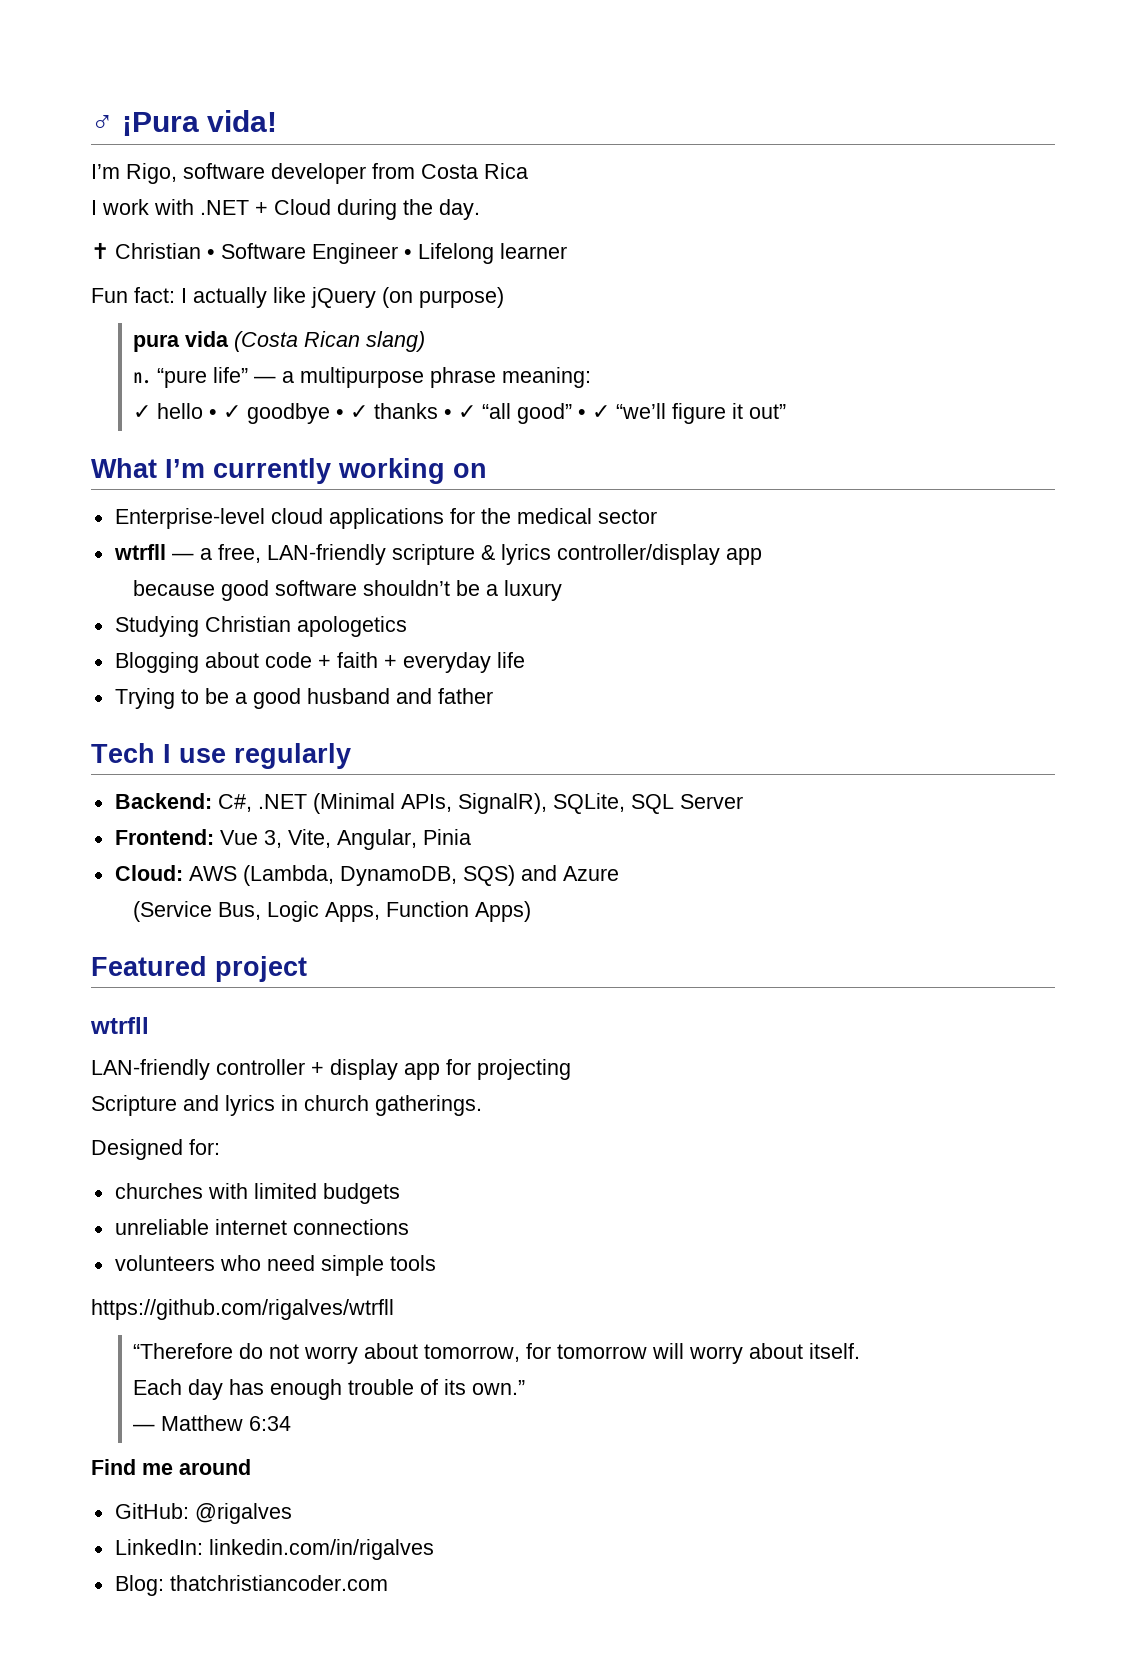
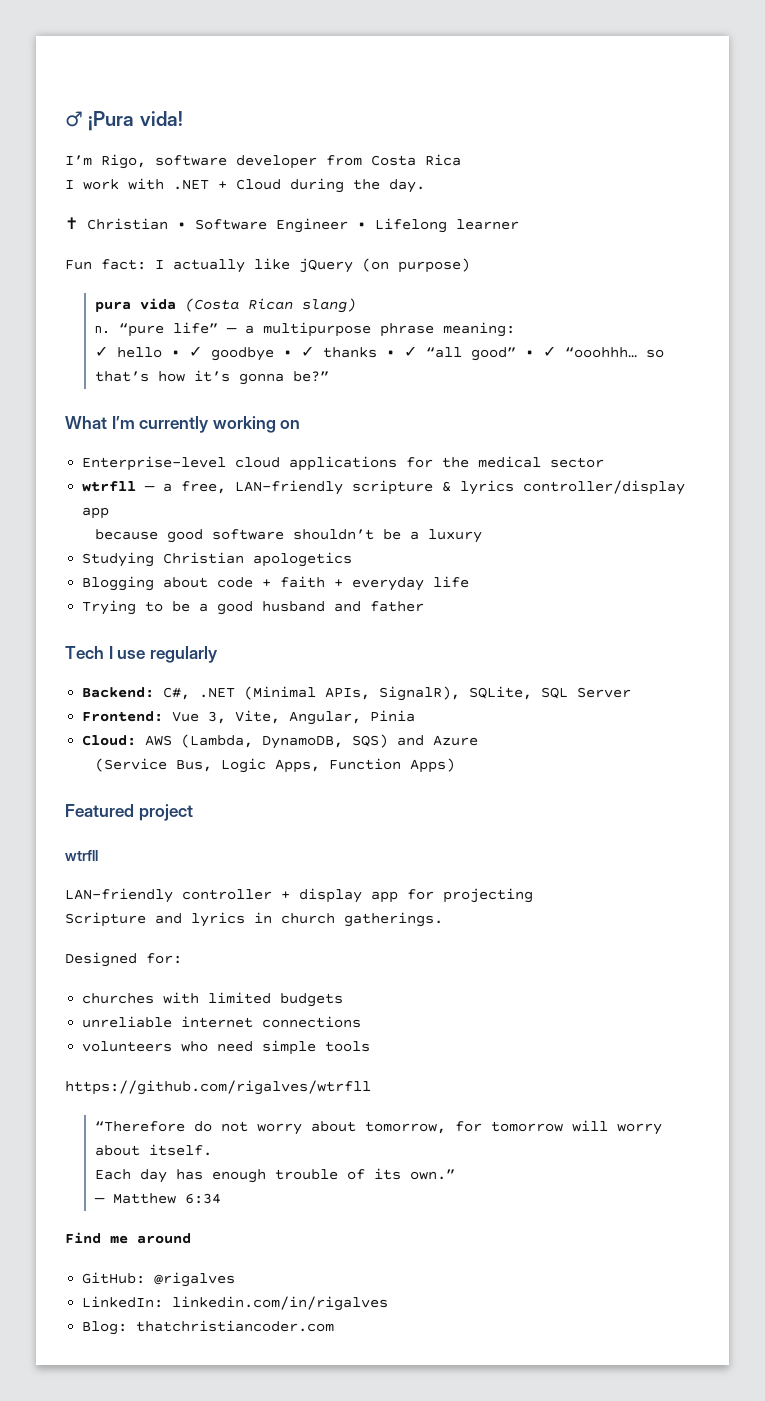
- ✓ hello • ✓ goodbye • ✓ thanks • ✓ “all good” • ✓ “we’ll figure it out”
+ ✓ hello • ✓ goodbye • ✓ thanks • ✓ “all good” • ✓ “ooohhh… so that’s how it’s gonna be?”

